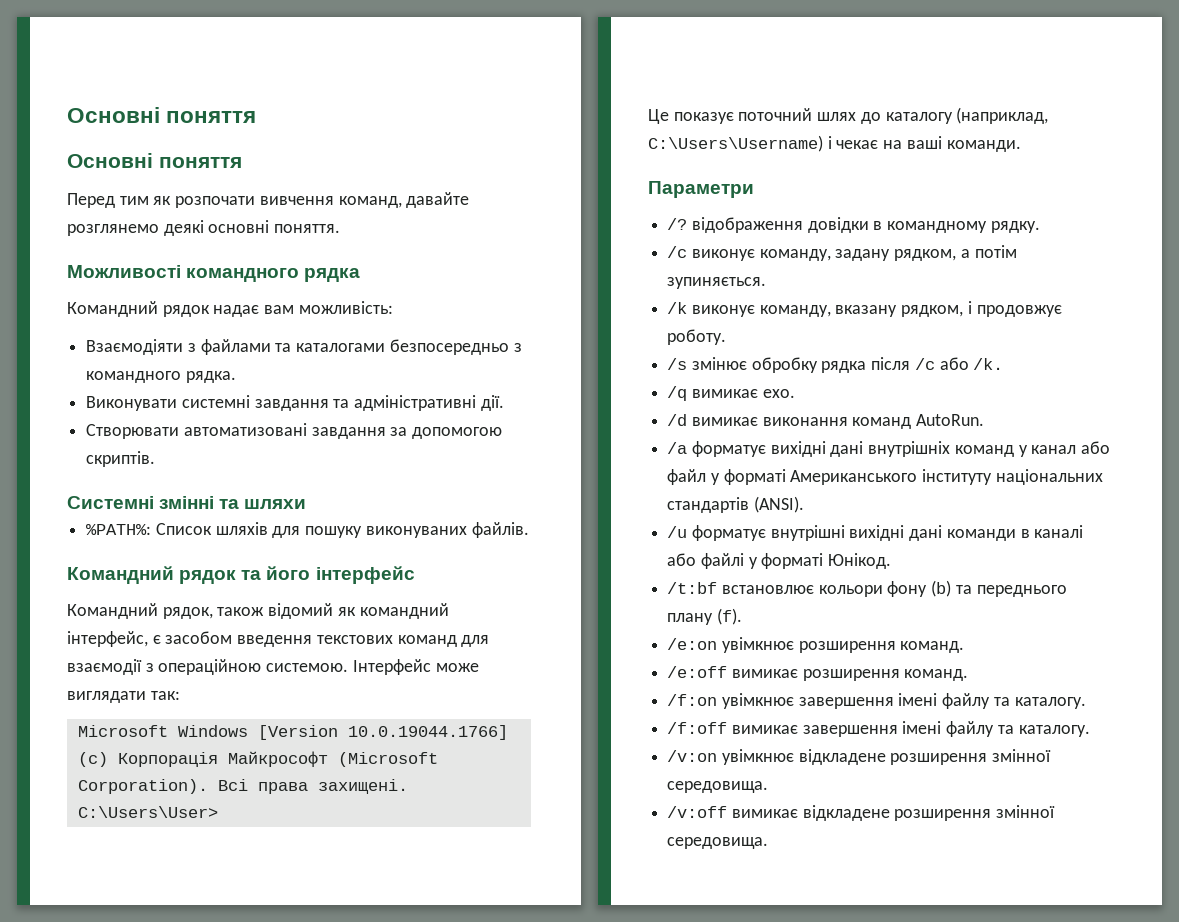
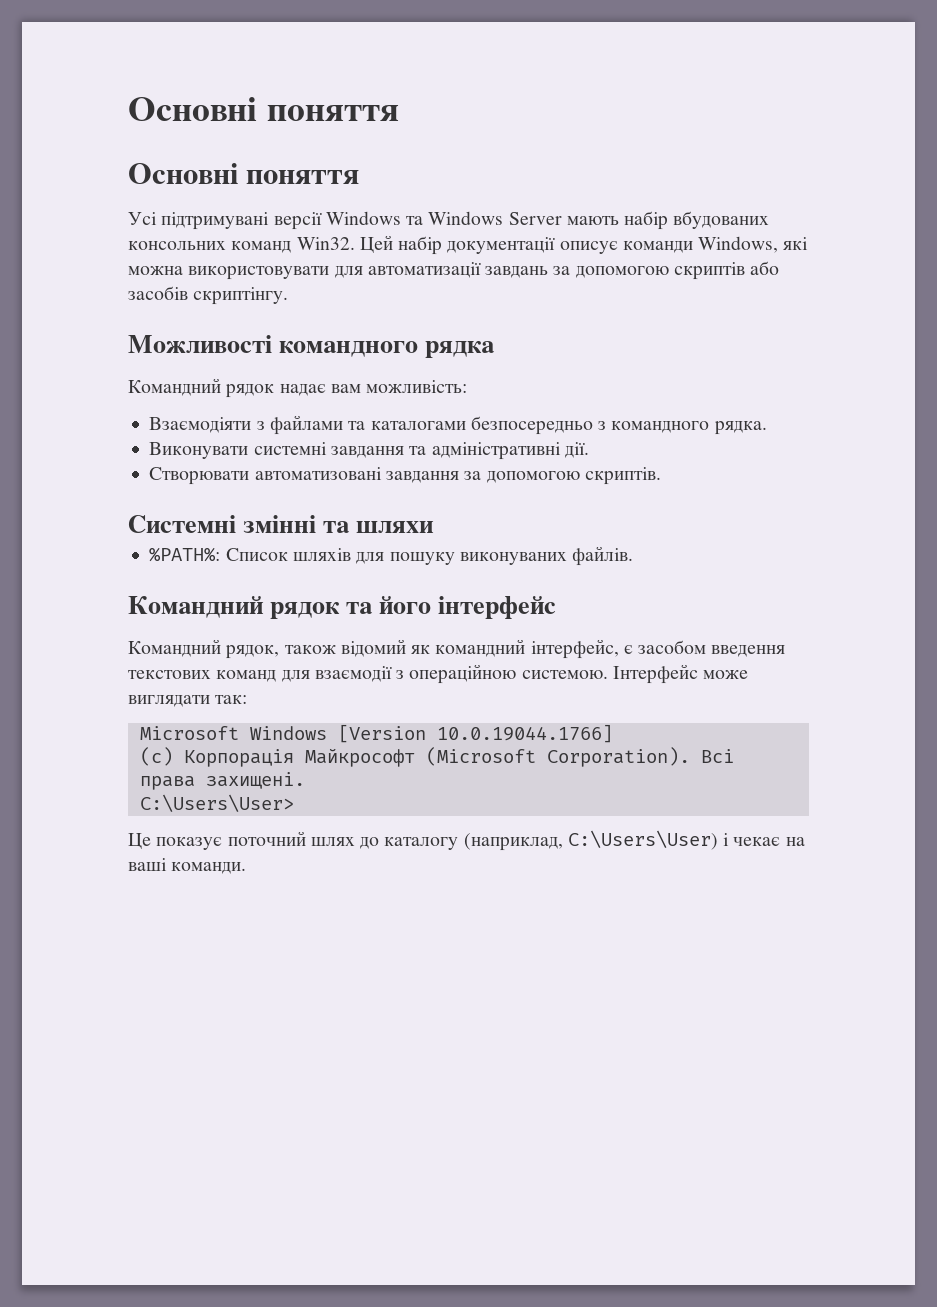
- Перед тим як розпочати вивчення команд, давайте розглянемо деякі основні поняття.
+ Усі підтримувані версії Windows та Windows Server мають набір вбудованих консольних команд Win32. Цей набір документації описує команди Windows, які можна використовувати для автоматизації завдань за допомогою скриптів або засобів скриптінгу.
- Це показує поточний шлях до каталогу (наприклад, C:\Users\Username) і чекає на ваші команди.
+ Це показує поточний шлях до каталогу (наприклад, C:\Users\User) і чекає на ваші команди.
- Параметри
- /? відображення довідки в командному рядку.
- /c виконує команду, задану рядком, а потім зупиняється.
- /k виконує команду, вказану рядком, і продовжує роботу.
- /s змінює обробку рядка після /c або /k.
- /q вимикає ехо.
- /d вимикає виконання команд AutoRun.
- /a форматує вихідні дані внутрішніх команд у канал або файл у форматі Американського інституту національних стандартів (ANSI).
- /u форматує внутрішні вихідні дані команди в каналі або файлі у форматі Юнікод.
- /t:bf встановлює кольори фону (b) та переднього плану (f).
- /e:on увімкнює розширення команд.
- /e:off вимикає розширення команд.
- /f:on увімкнює завершення імені файлу та каталогу.
- /f:off вимикає завершення імені файлу та каталогу.
- /v:on увімкнює відкладене розширення змінної середовища.
- /v:off вимикає відкладене розширення змінної середовища.

